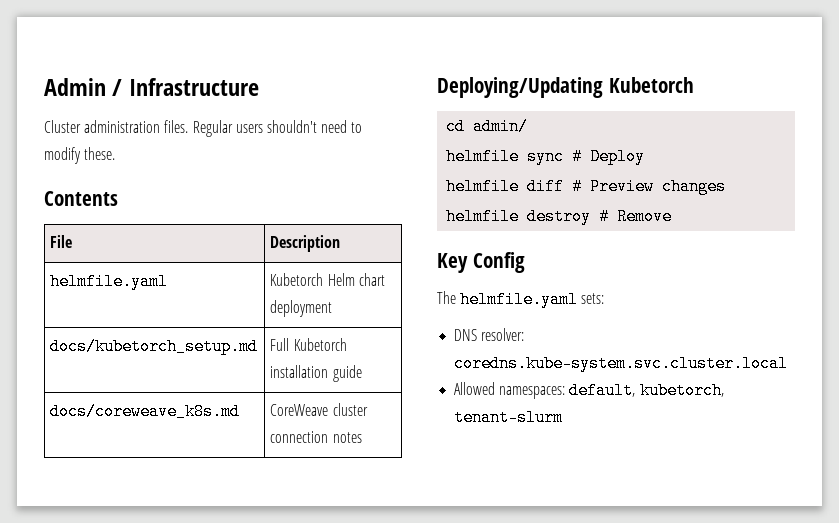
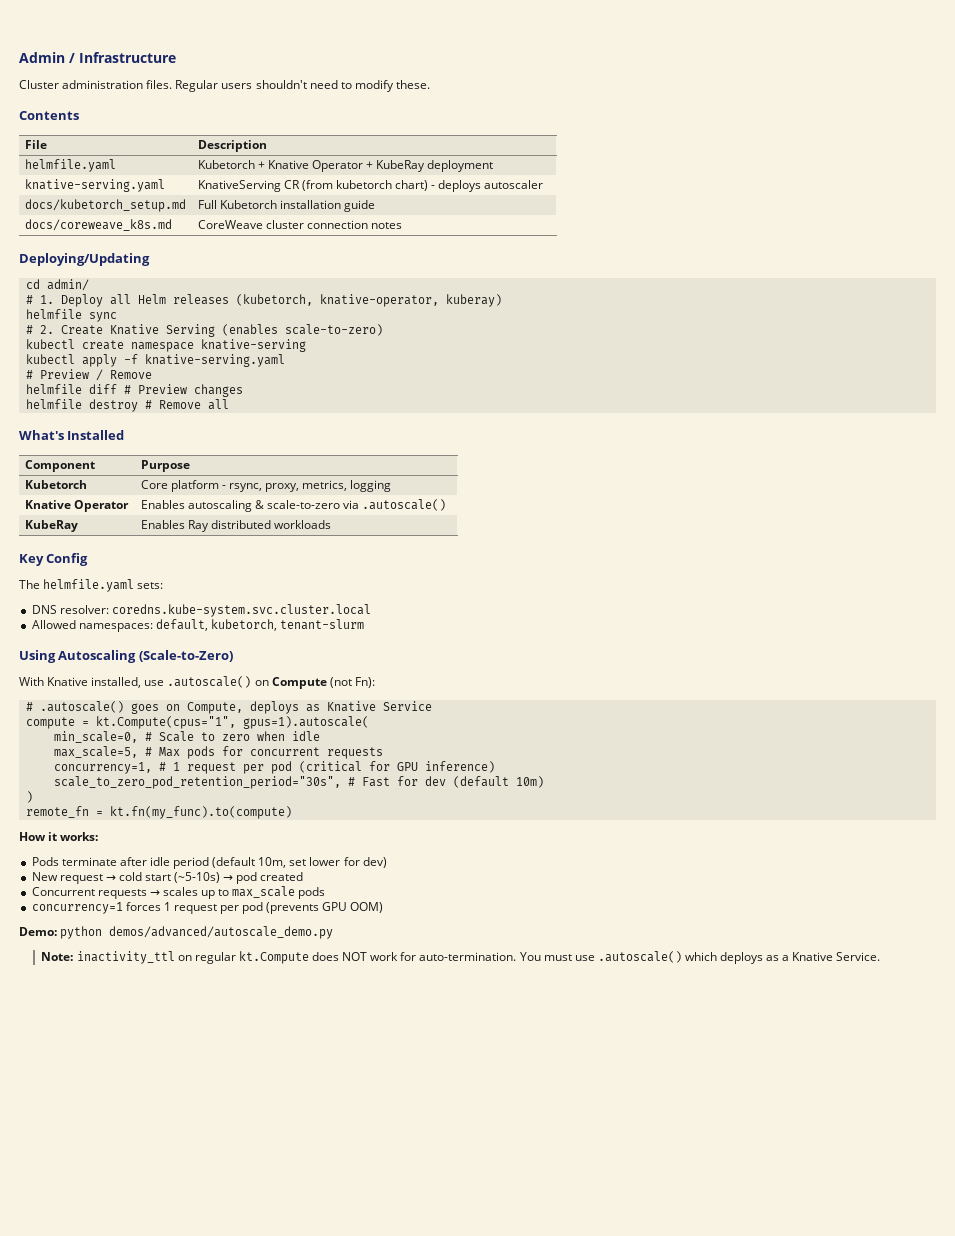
- helmfile.yaml | Kubetorch Helm chart deployment
+ helmfile.yaml | Kubetorch + Knative Operator + KubeRay deployment
+ knative-serving.yaml | KnativeServing CR (from kubetorch chart) - deploys autoscaler
- Deploying/Updating Kubetorch
+ Deploying/Updating
- helmfile sync # Deploy
+ # 1. Deploy all Helm releases (kubetorch, knative-operator, kuberay)
+ helmfile sync
+ # 2. Create Knative Serving (enables scale-to-zero)
+ kubectl create namespace knative-serving
+ kubectl apply -f knative-serving.yaml
+ # Preview / Remove
- helmfile destroy # Remove
+ helmfile destroy # Remove all
+ What's Installed
+ Component | Purpose
+ Kubetorch | Core platform - rsync, proxy, metrics, logging
+ Knative Operator | Enables autoscaling & scale-to-zero via .autoscale()
+ KubeRay | Enables Ray distributed workloads
+ Using Autoscaling (Scale-to-Zero)
+ With Knative installed, use .autoscale() on Compute (not Fn):
+ # .autoscale() goes on Compute, deploys as Knative Service
+ compute = kt.Compute(cpus="1", gpus=1).autoscale(
+ min_scale=0, # Scale to zero when idle
+ max_scale=5, # Max pods for concurrent requests
+ concurrency=1, # 1 request per pod (critical for GPU inference)
+ scale_to_zero_pod_retention_period="30s", # Fast for dev (default 10m)
+ )
+ remote_fn = kt.fn(my_func).to(compute)
+ How it works:
+ Pods terminate after idle period (default 10m, set lower for dev)
+ New request → cold start (~5-10s) → pod created
+ Concurrent requests → scales up to max_scale pods
+ concurrency=1 forces 1 request per pod (prevents GPU OOM)
+ Demo: python demos/advanced/autoscale_demo.py
+ Note: inactivity_ttl on regular kt.Compute does NOT work for auto-termination. You must use .autoscale() which deploys as a Knative Service.

